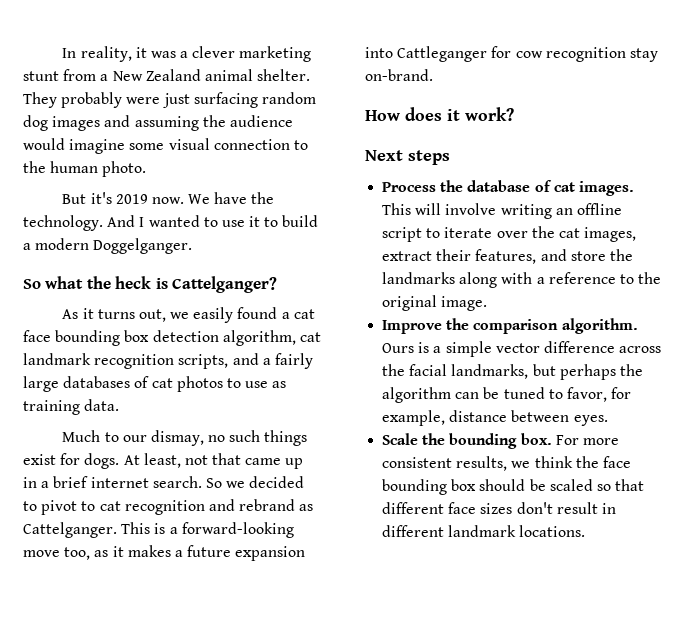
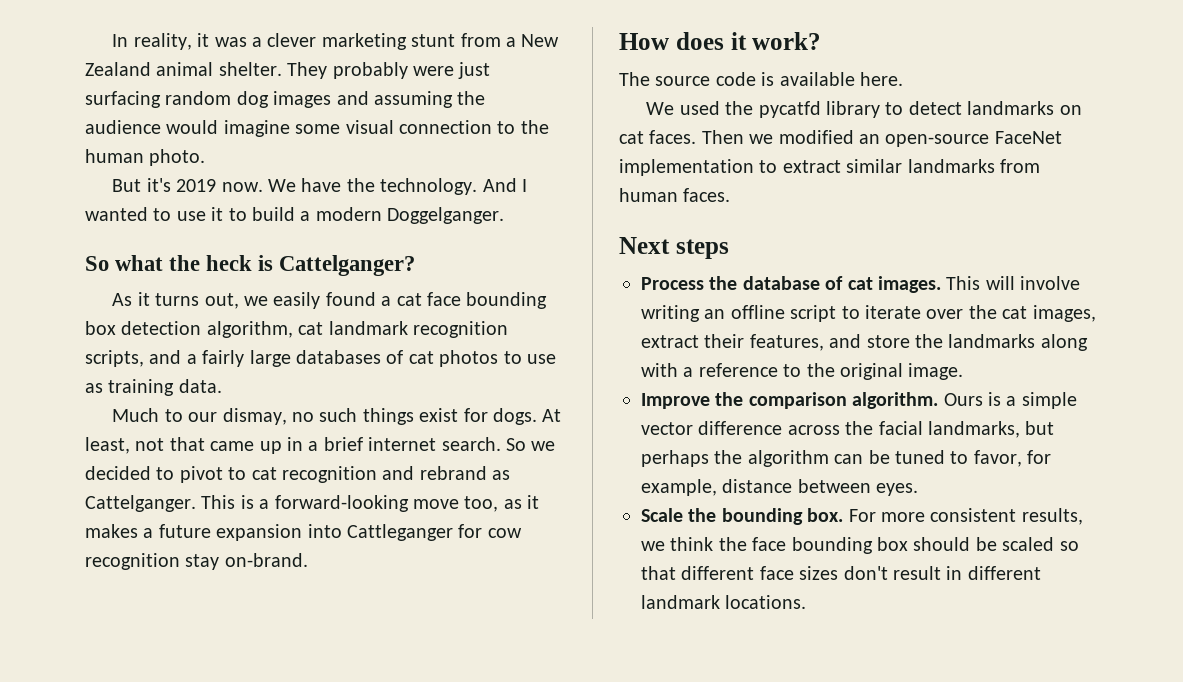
+ The source code is available here.
+ We used the pycatfd library to detect landmarks on cat faces. Then we modified an open-source FaceNet implementation to extract similar landmarks from human faces.

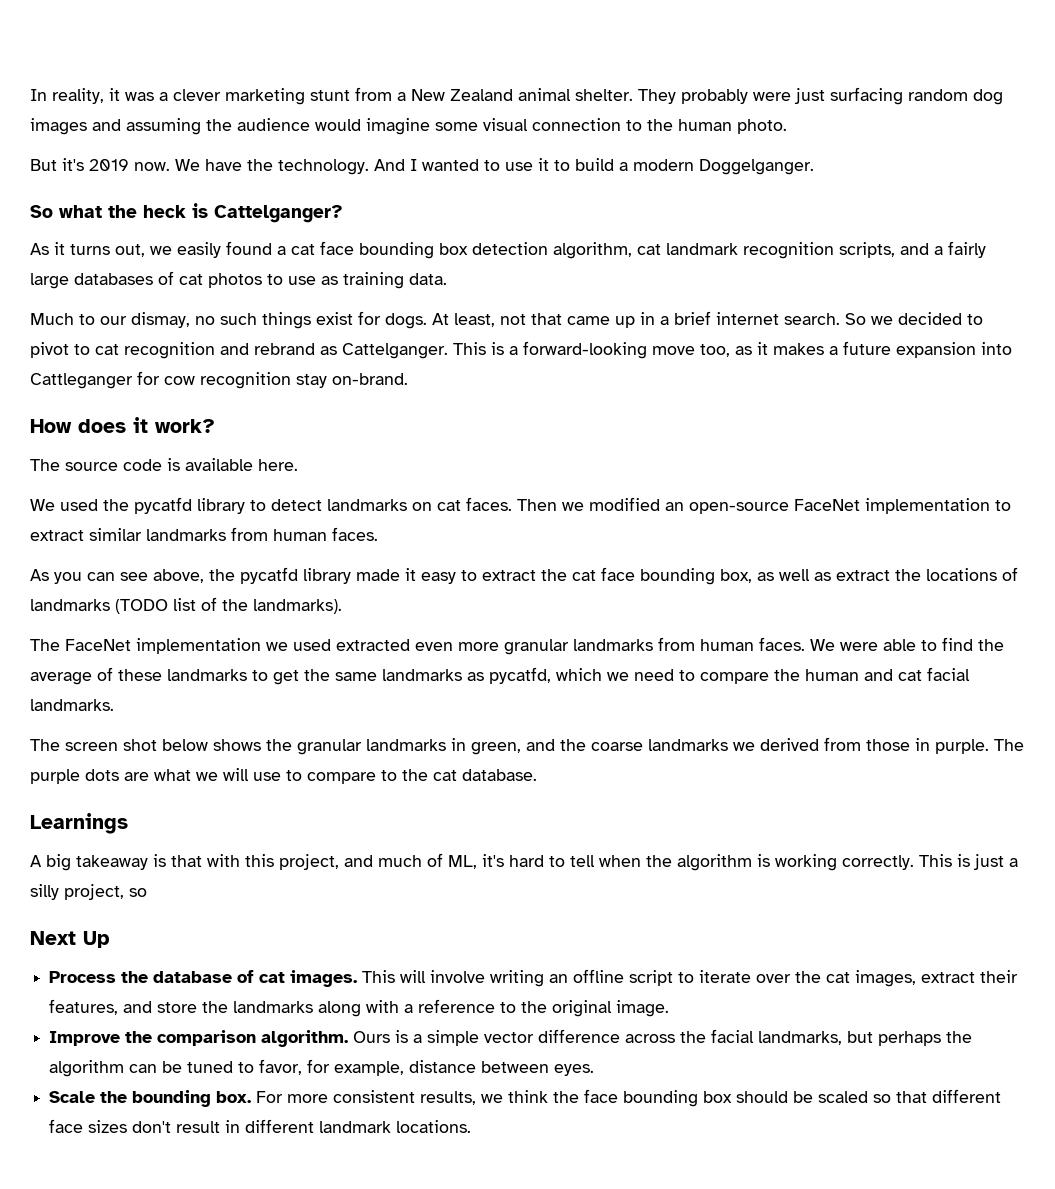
+ As you can see above, the pycatfd library made it easy to extract the cat face bounding box, as well as extract the locations of landmarks (TODO list of the landmarks).
+ The FaceNet implementation we used extracted even more granular landmarks from human faces. We were able to find the average of these landmarks to get the same landmarks as pycatfd, which we need to compare the human and cat facial landmarks.
+ The screen shot below shows the granular landmarks in green, and the coarse landmarks we derived from those in purple. The purple dots are what we will use to compare to the cat database.
+ Learnings
+ A big takeaway is that with this project, and much of ML, it's hard to tell when the algorithm is working correctly. This is just a silly project, so
- Next steps
+ Next Up

